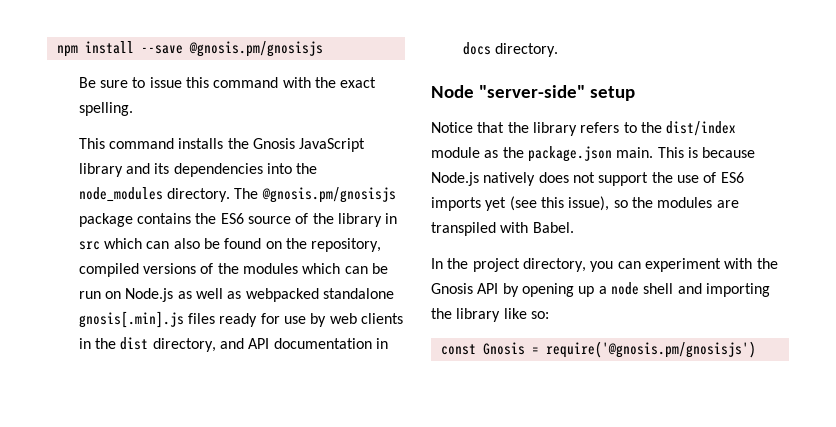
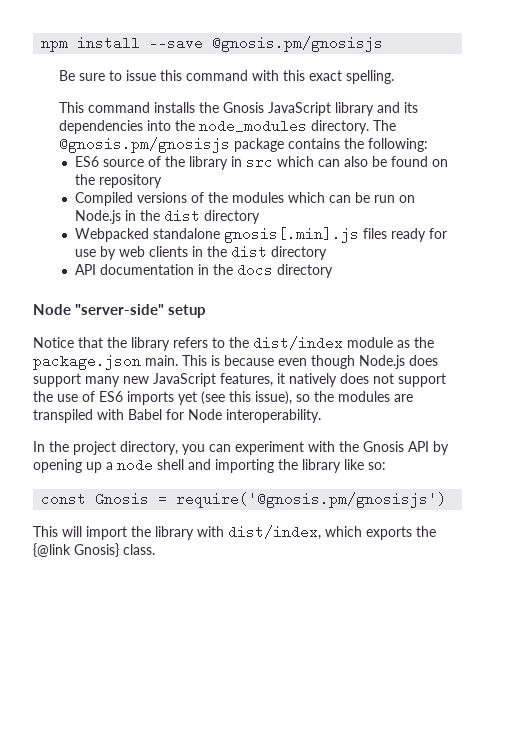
- Be sure to issue this command with the exact spelling.
+ Be sure to issue this command with this exact spelling.
- The @gnosis.pm/gnosisjs package contains the ES6 source of the library in src which can also be found on the repository, compiled versions of the modules which can be run on Node.js as well as webpacked standalone gnosis[.min].js files ready for use by web clients in the dist directory, and API documentation in docs directory.
+ The @gnosis.pm/gnosisjs package contains the following:
+ ES6 source of the library in src which can also be found on the repository
+ Compiled versions of the modules which can be run on Node.js in the dist directory
+ Webpacked standalone gnosis[.min].js files ready for use by web clients in the dist directory
+ API documentation in the docs directory
- This is because Node.js natively does not support the use of ES6 imports yet (see this issue), so the modules are transpiled with Babel.
+ This is because even though Node.js does support many new JavaScript features, it natively does not support the use of ES6 imports yet (see this issue), so the modules are transpiled with Babel for Node interoperability.
+ This will import the library with dist/index, which exports the {@link Gnosis} class.

